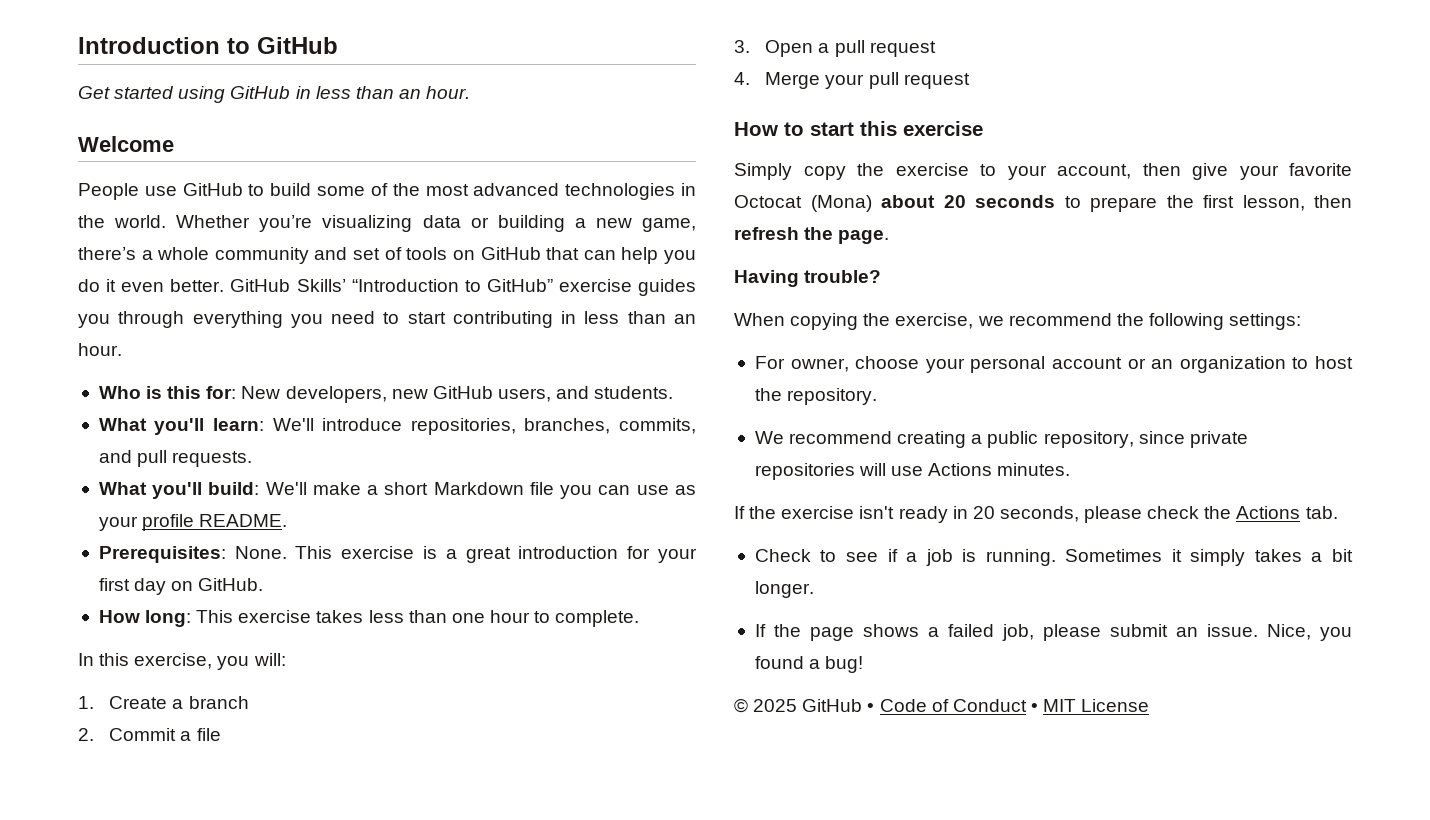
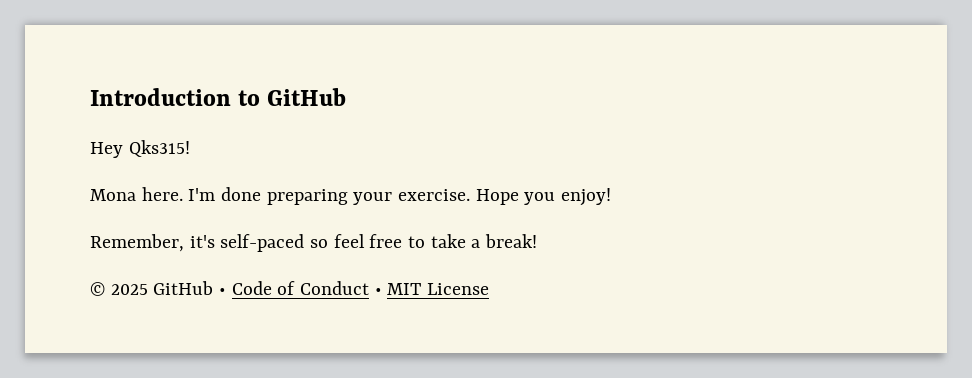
- Get started using GitHub in less than an hour.
- Welcome
- People use GitHub to build some of the most advanced technologies in the world. Whether you’re visualizing data or building a new game, there’s a whole community and set of tools on GitHub that can help you do it even better. GitHub Skills’ “Introduction to GitHub” exercise guides you through everything you need to start contributing in less than an hour.
- Who is this for: New developers, new GitHub users, and students.
- What you'll learn: We'll introduce repositories, branches, commits, and pull requests.
- What you'll build: We'll make a short Markdown file you can use as your profile README.
- Prerequisites: None. This exercise is a great introduction for your first day on GitHub.
- How long: This exercise takes less than one hour to complete.
- In this exercise, you will:
- 1. Create a branch
- 2. Commit a file
- 3. Open a pull request
- 4. Merge your pull request
- How to start this exercise
- Simply copy the exercise to your account, then give your favorite Octocat (Mona) about 20 seconds to prepare the first lesson, then refresh the page.
- Having trouble?
- When copying the exercise, we recommend the following settings:
- For owner, choose your personal account or an organization to host the repository.
- We recommend creating a public repository, since private repositories will use Actions minutes.
- If the exercise isn't ready in 20 seconds, please check the Actions tab.
- Check to see if a job is running. Sometimes it simply takes a bit longer.
- If the page shows a failed job, please submit an issue. Nice, you found a bug!
+ Hey Qks315!
+ Mona here. I'm done preparing your exercise. Hope you enjoy!
+ Remember, it's self-paced so feel free to take a break!

